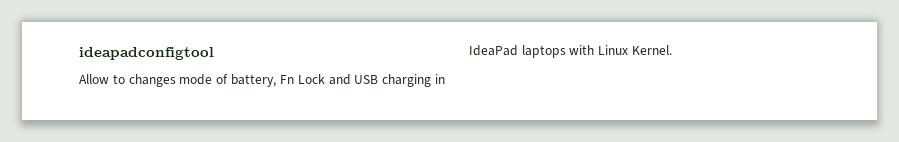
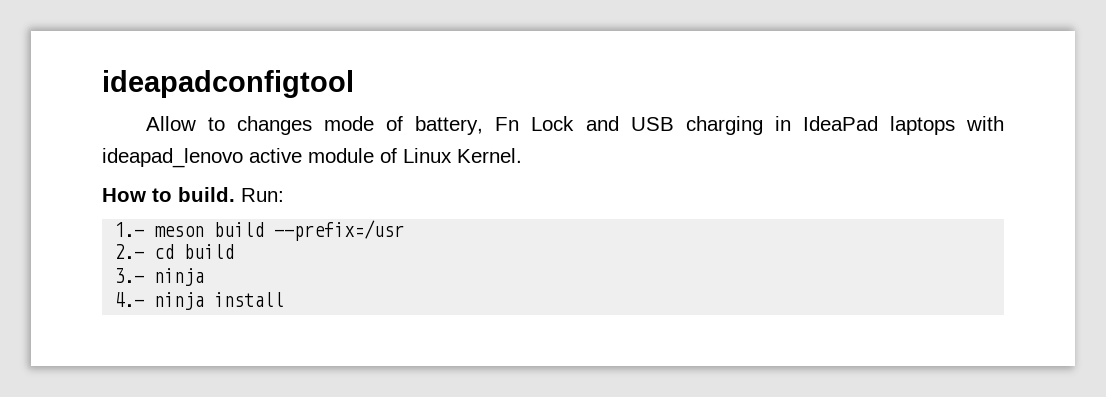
- Allow to changes mode of battery, Fn Lock and USB charging in IdeaPad laptops with Linux Kernel.
+ Allow to changes mode of battery, Fn Lock and USB charging in IdeaPad laptops with ideapad_lenovo active module of Linux Kernel.
+ How to build. Run:
+ 1.- meson build --prefix=/usr
+ 2.- cd build
+ 3.- ninja
+ 4.- ninja install

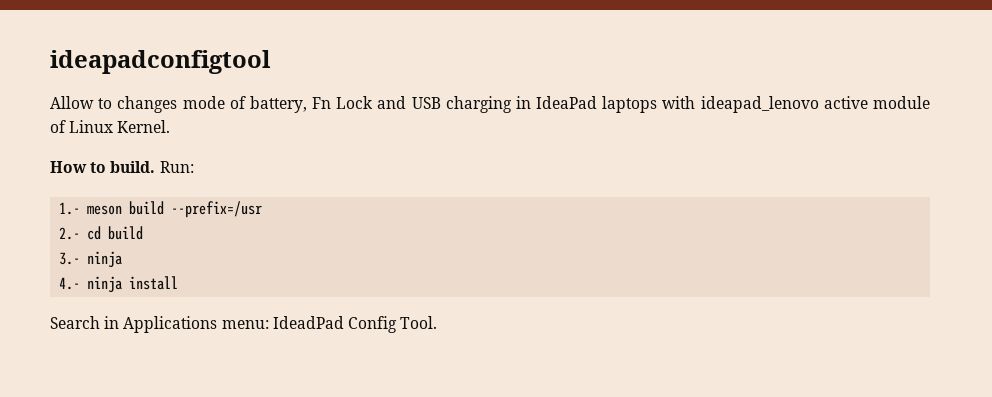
+ Search in Applications menu: IdeadPad Config Tool.

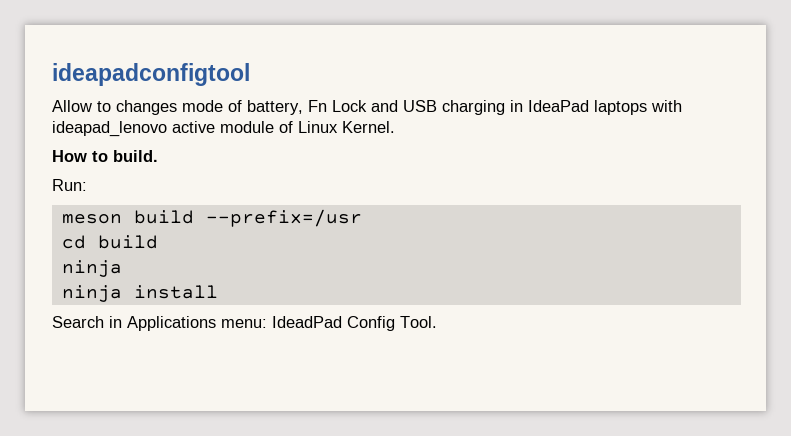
- How to build. Run:
+ How to build.
+ Run:
- 1.- meson build --prefix=/usr
+ meson build --prefix=/usr
- 2.- cd build
- 3.- ninja
+ cd build
+ ninja
- 4.- ninja install
+ ninja install

